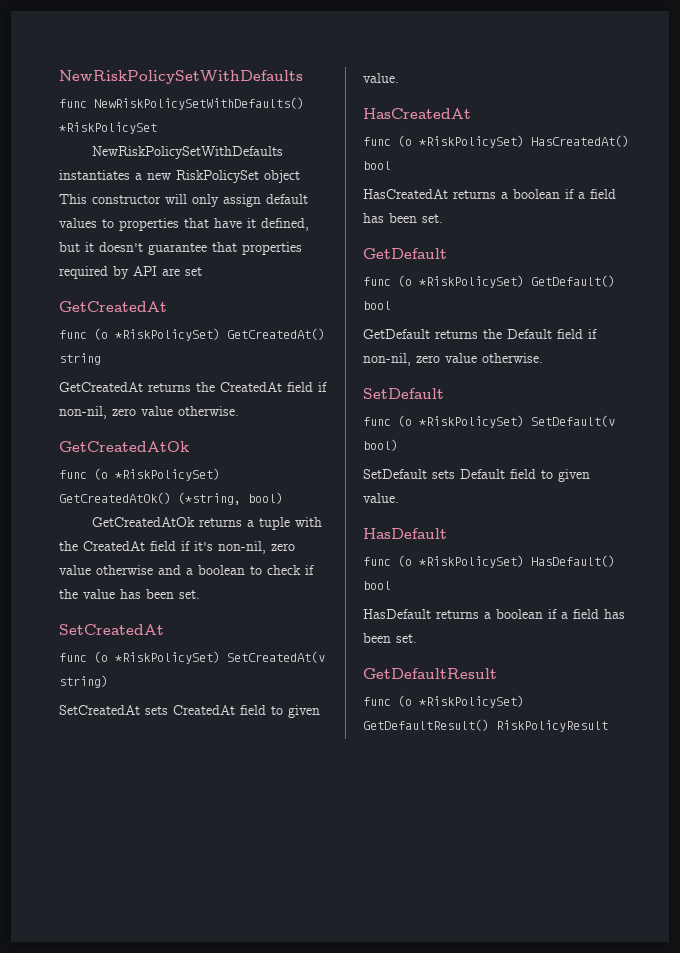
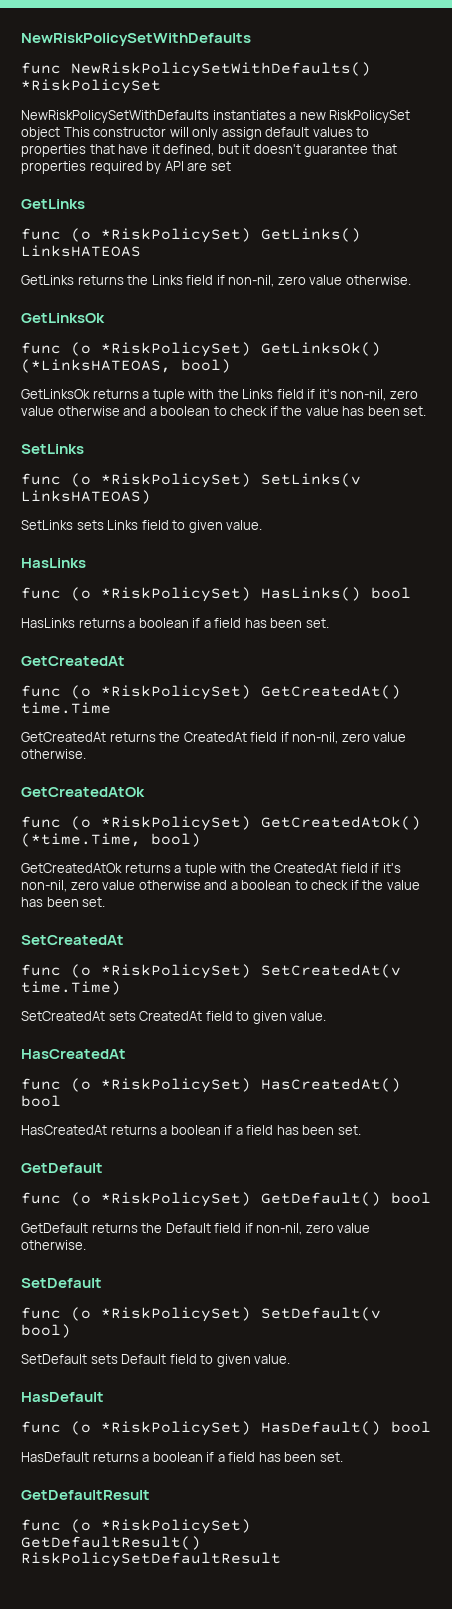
  NewRiskPolicySetWithDefaults instantiates a new RiskPolicySet object This constructor will only assign default values to properties that have it defined, but it doesn't guarantee that properties required by API are set
+ GetLinks
+ func (o *RiskPolicySet) GetLinks() LinksHATEOAS
+ GetLinks returns the Links field if non-nil, zero value otherwise.
+ GetLinksOk
+ func (o *RiskPolicySet) GetLinksOk() (*LinksHATEOAS, bool)
+ GetLinksOk returns a tuple with the Links field if it's non-nil, zero value otherwise and a boolean to check if the value has been set.
+ SetLinks
+ func (o *RiskPolicySet) SetLinks(v LinksHATEOAS)
+ SetLinks sets Links field to given value.
+ HasLinks
+ func (o *RiskPolicySet) HasLinks() bool
+ HasLinks returns a boolean if a field has been set.
- func (o *RiskPolicySet) GetCreatedAt() string
+ func (o *RiskPolicySet) GetCreatedAt() time.Time
- func (o *RiskPolicySet) GetCreatedAtOk() (*string, bool)
+ func (o *RiskPolicySet) GetCreatedAtOk() (*time.Time, bool)
- func (o *RiskPolicySet) SetCreatedAt(v string)
+ func (o *RiskPolicySet) SetCreatedAt(v time.Time)
- func (o *RiskPolicySet) GetDefaultResult() RiskPolicyResult
+ func (o *RiskPolicySet) GetDefaultResult() RiskPolicySetDefaultResult

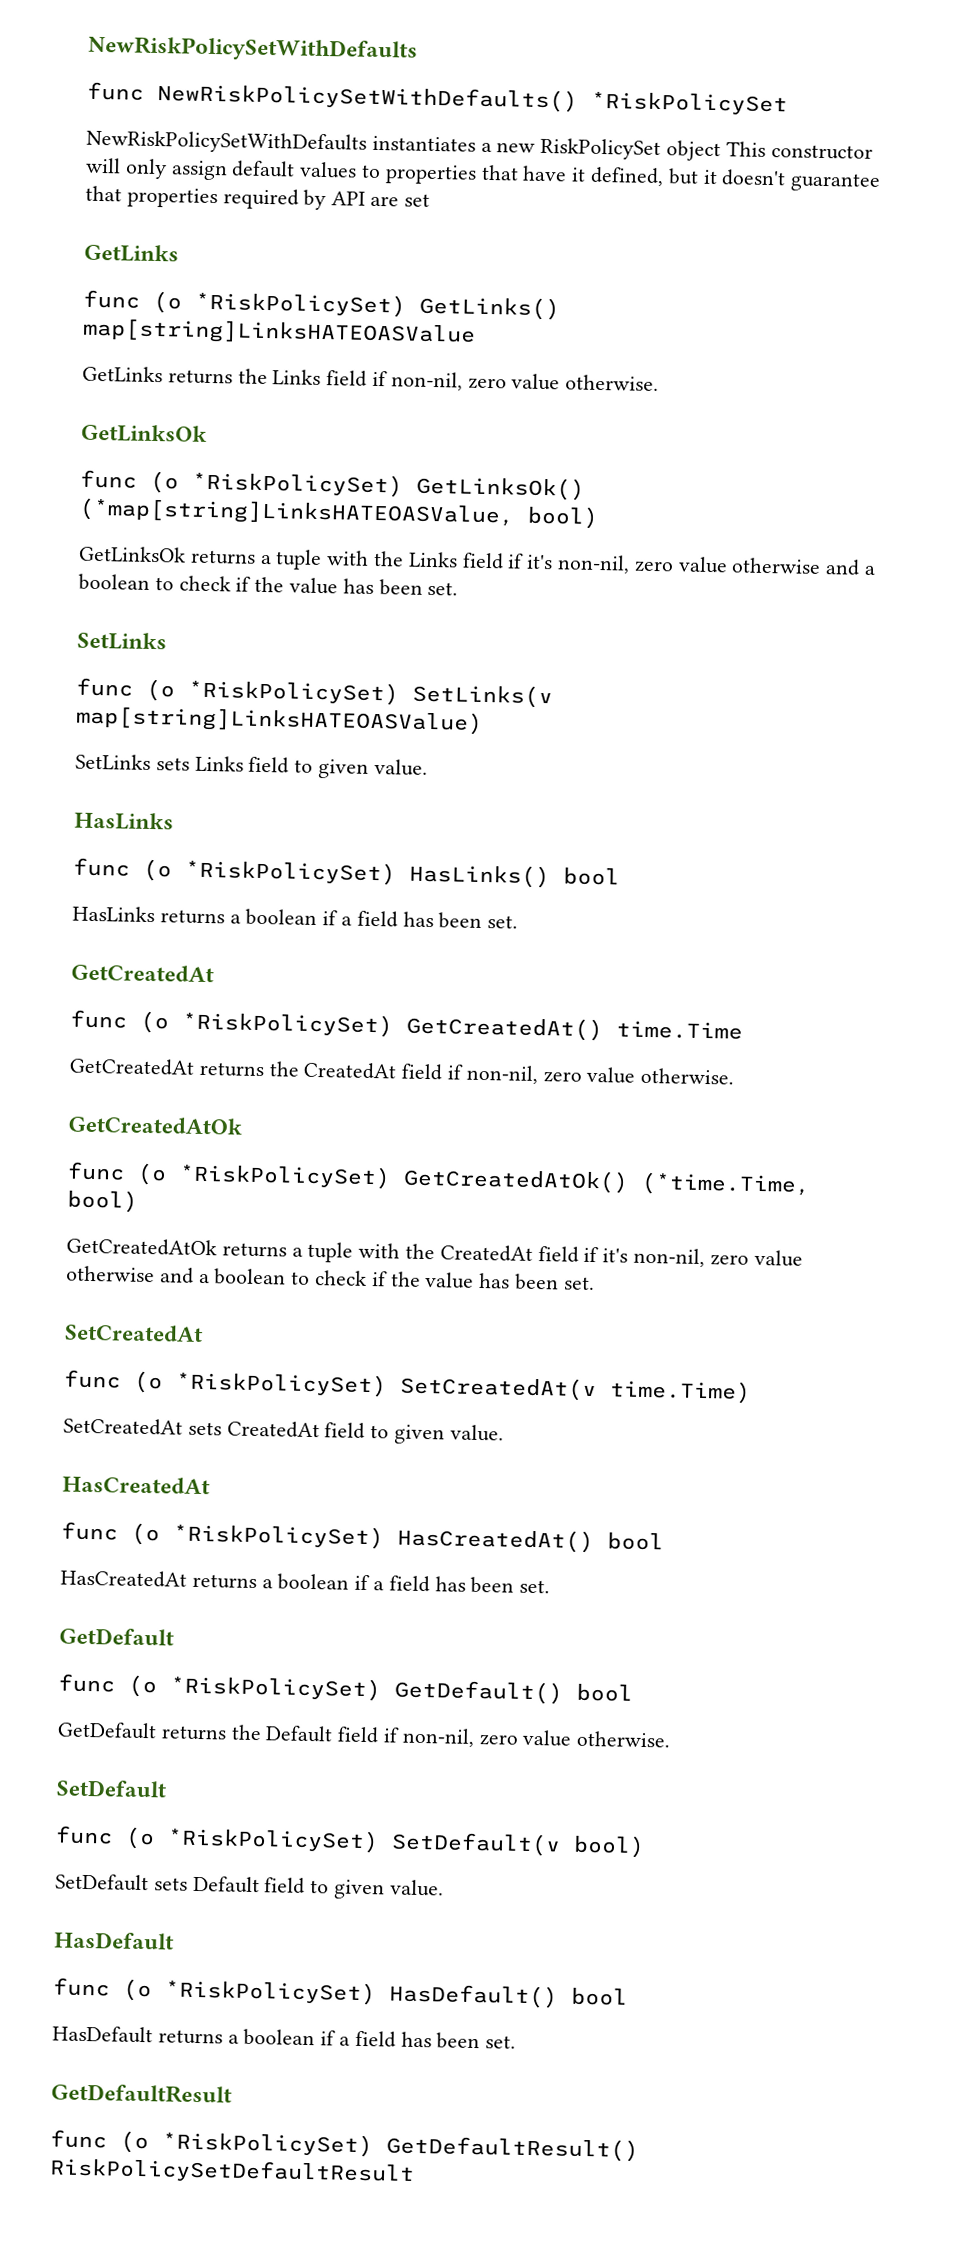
- func (o *RiskPolicySet) GetLinks() LinksHATEOAS
+ func (o *RiskPolicySet) GetLinks() map[string]LinksHATEOASValue
- func (o *RiskPolicySet) GetLinksOk() (*LinksHATEOAS, bool)
+ func (o *RiskPolicySet) GetLinksOk() (*map[string]LinksHATEOASValue, bool)
- func (o *RiskPolicySet) SetLinks(v LinksHATEOAS)
+ func (o *RiskPolicySet) SetLinks(v map[string]LinksHATEOASValue)

